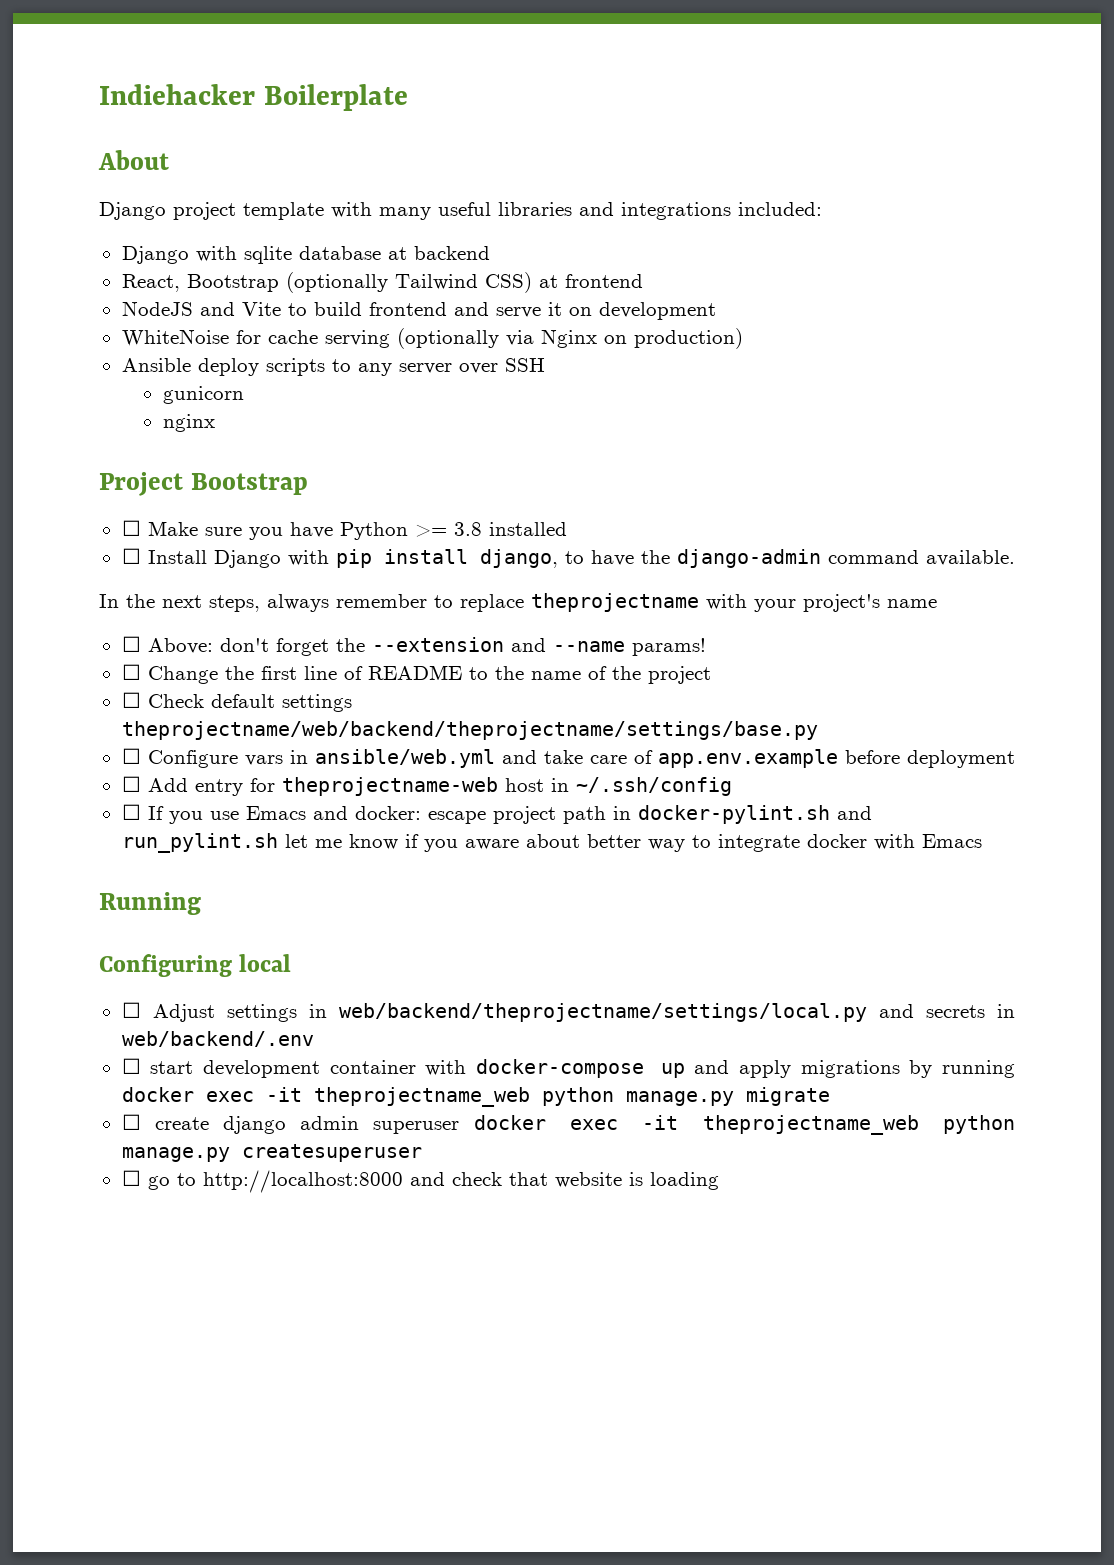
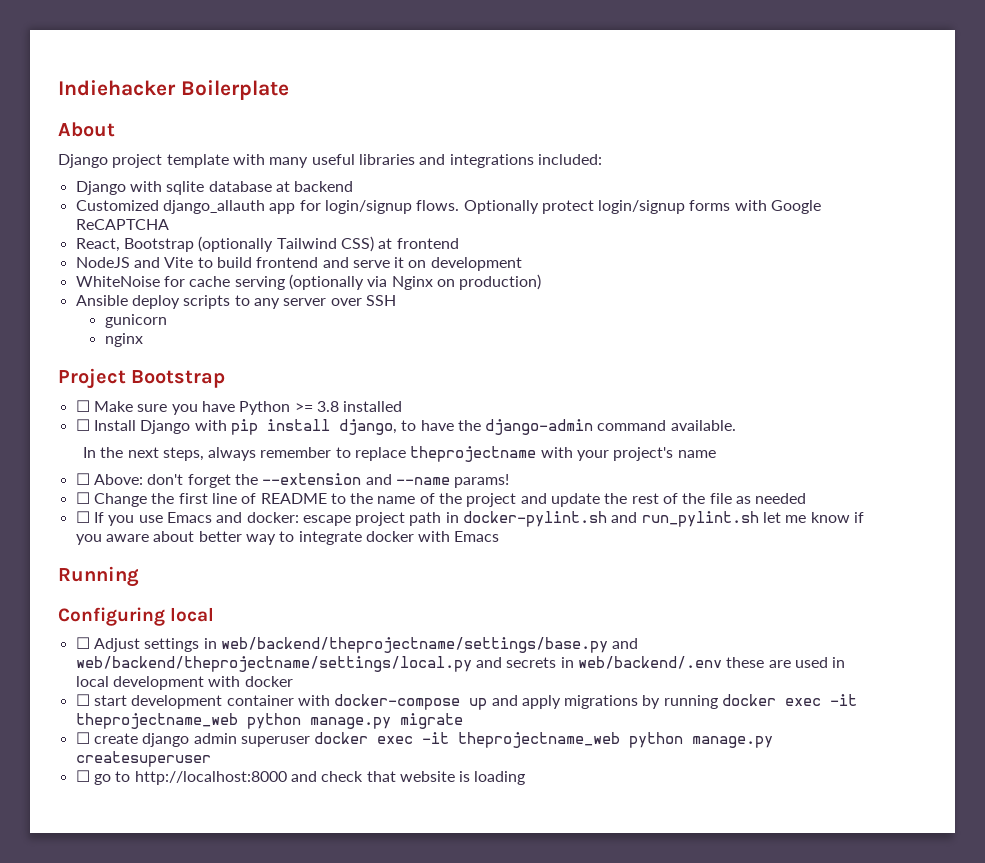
+ Customized django_allauth app for login/signup flows. Optionally protect login/signup forms with Google ReCAPTCHA
- ☐ Change the first line of README to the name of the project
- ☐ Check default settings theprojectname/web/backend/theprojectname/settings/base.py
- ☐ Configure vars in ansible/web.yml and take care of app.env.example before deployment
- ☐ Add entry for theprojectname-web host in ~/.ssh/config
+ ☐ Change the first line of README to the name of the project and update the rest of the file as needed
- ☐ Adjust settings in web/backend/theprojectname/settings/local.py and secrets in web/backend/.env
+ ☐ Adjust settings in web/backend/theprojectname/settings/base.py and web/backend/theprojectname/settings/local.py and secrets in web/backend/.env these are used in local development with docker

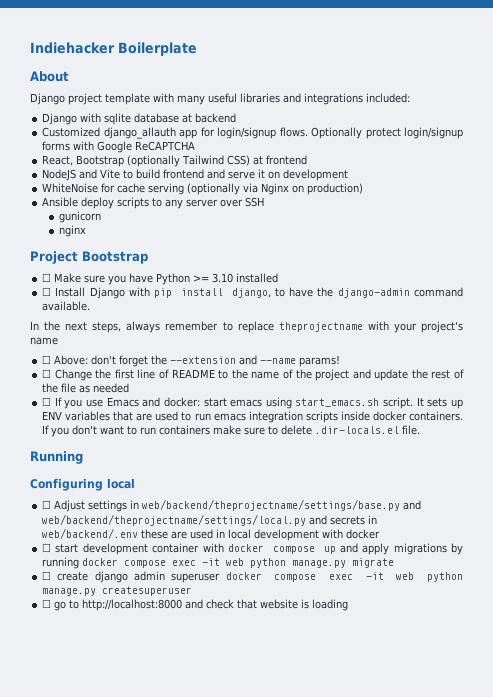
- ☐ Make sure you have Python >= 3.8 installed
+ ☐ Make sure you have Python >= 3.10 installed
- ☐ If you use Emacs and docker: escape project path in docker-pylint.sh and run_pylint.sh let me know if you aware about better way to integrate docker with Emacs
+ ☐ If you use Emacs and docker: start emacs using start_emacs.sh script. It sets up ENV variables that are used to run emacs integration scripts inside docker containers. If you don't want to run containers make sure to delete .dir-locals.el file.
- ☐ start development container with docker-compose up and apply migrations by running docker exec -it theprojectname_web python manage.py migrate
+ ☐ start development container with docker compose up and apply migrations by running docker compose exec -it web python manage.py migrate
- ☐ create django admin superuser docker exec -it theprojectname_web python manage.py createsuperuser
+ ☐ create django admin superuser docker compose exec -it web python manage.py createsuperuser

